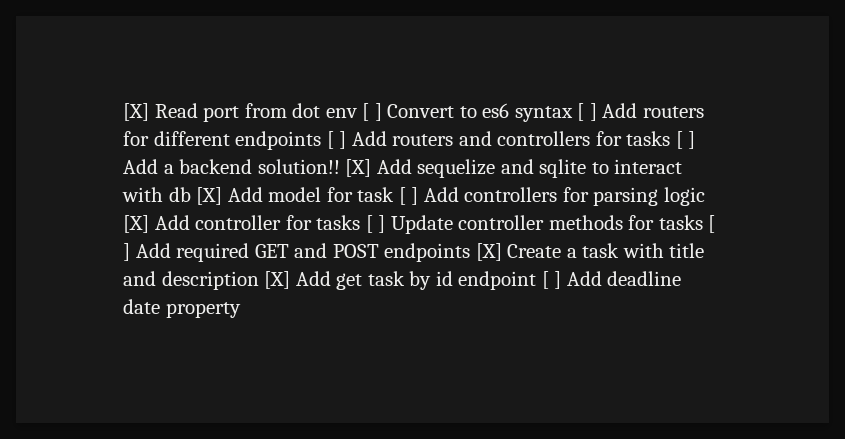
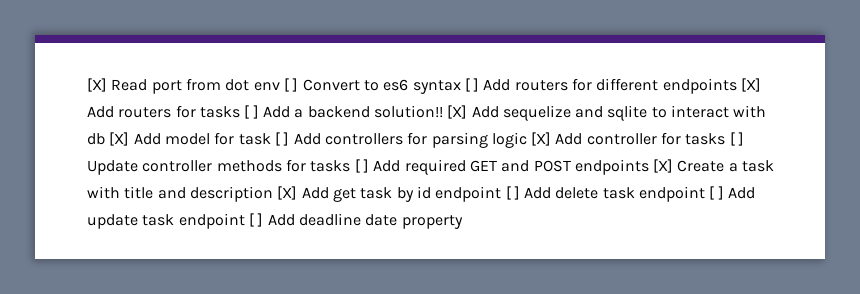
- [X] Read port from dot env [ ] Convert to es6 syntax [ ] Add routers for different endpoints [ ] Add routers and controllers for tasks [ ] Add a backend solution!!
+ [X] Read port from dot env [ ] Convert to es6 syntax [ ] Add routers for different endpoints [X] Add routers for tasks [ ] Add a backend solution!!
- [X] Add sequelize and sqlite to interact with db [X] Add model for task [ ] Add controllers for parsing logic [X] Add controller for tasks [ ] Update controller methods for tasks [ ] Add required GET and POST endpoints [X] Create a task with title and description [X] Add get task by id endpoint [ ] Add deadline date property
+ [X] Add sequelize and sqlite to interact with db [X] Add model for task [ ] Add controllers for parsing logic [X] Add controller for tasks [ ] Update controller methods for tasks [ ] Add required GET and POST endpoints [X] Create a task with title and description [X] Add get task by id endpoint [ ] Add delete task endpoint [ ] Add update task endpoint [ ] Add deadline date property

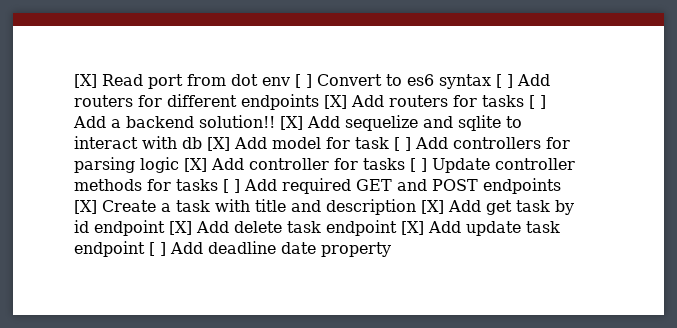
- [X] Add sequelize and sqlite to interact with db [X] Add model for task [ ] Add controllers for parsing logic [X] Add controller for tasks [ ] Update controller methods for tasks [ ] Add required GET and POST endpoints [X] Create a task with title and description [X] Add get task by id endpoint [ ] Add delete task endpoint [ ] Add update task endpoint [ ] Add deadline date property
+ [X] Add sequelize and sqlite to interact with db [X] Add model for task [ ] Add controllers for parsing logic [X] Add controller for tasks [ ] Update controller methods for tasks [ ] Add required GET and POST endpoints [X] Create a task with title and description [X] Add get task by id endpoint [X] Add delete task endpoint [X] Add update task endpoint [ ] Add deadline date property

